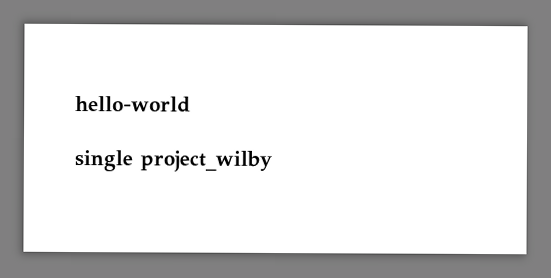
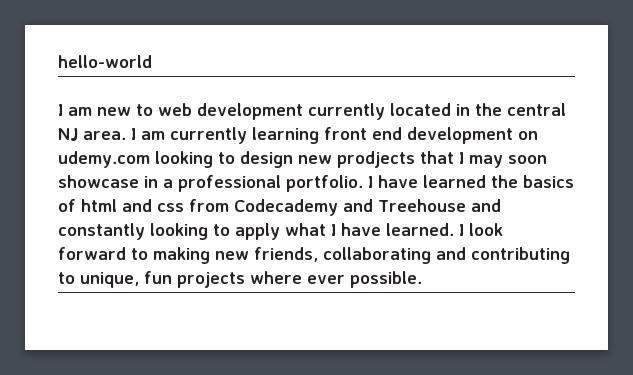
- single project_wilby
+ I am new to web development currently located in the central NJ area. I am currently learning front end development on udemy.com looking to design new prodjects that I may soon showcase in a professional portfolio. I have learned the basics of html and css from Codecademy and Treehouse and constantly looking to apply what I have learned. I look forward to making new friends, collaborating and contributing to unique, fun projects where ever possible.

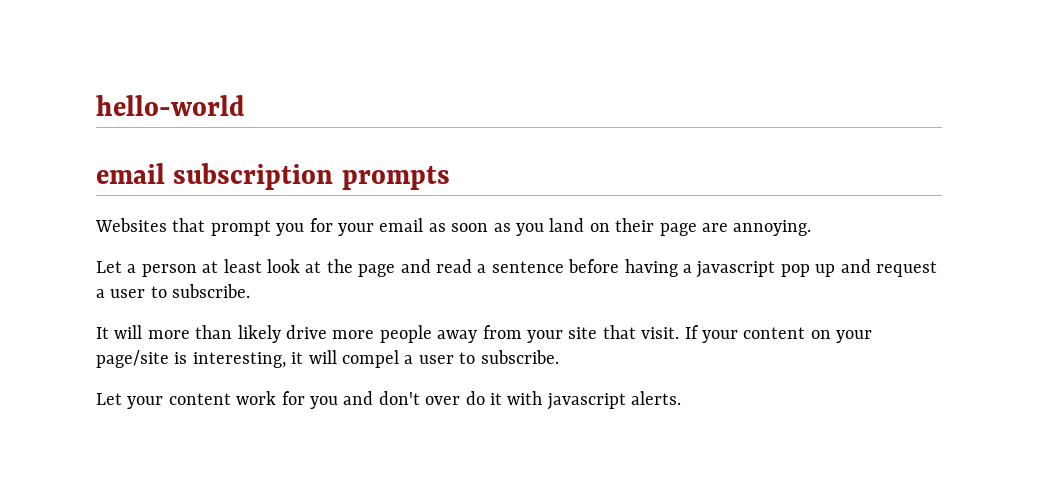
- I am new to web development currently located in the central NJ area. I am currently learning front end development on udemy.com looking to design new prodjects that I may soon showcase in a professional portfolio. I have learned the basics of html and css from Codecademy and Treehouse and constantly looking to apply what I have learned. I look forward to making new friends, collaborating and contributing to unique, fun projects where ever possible.
+ email subscription prompts
+ Websites that prompt you for your email as soon as you land on their page are annoying.
+ Let a person at least look at the page and read a sentence before having a javascript pop up and request a user to subscribe.
+ It will more than likely drive more people away from your site that visit. If your content on your page/site is interesting, it will compel a user to subscribe.
+ Let your content work for you and don't over do it with javascript alerts.

